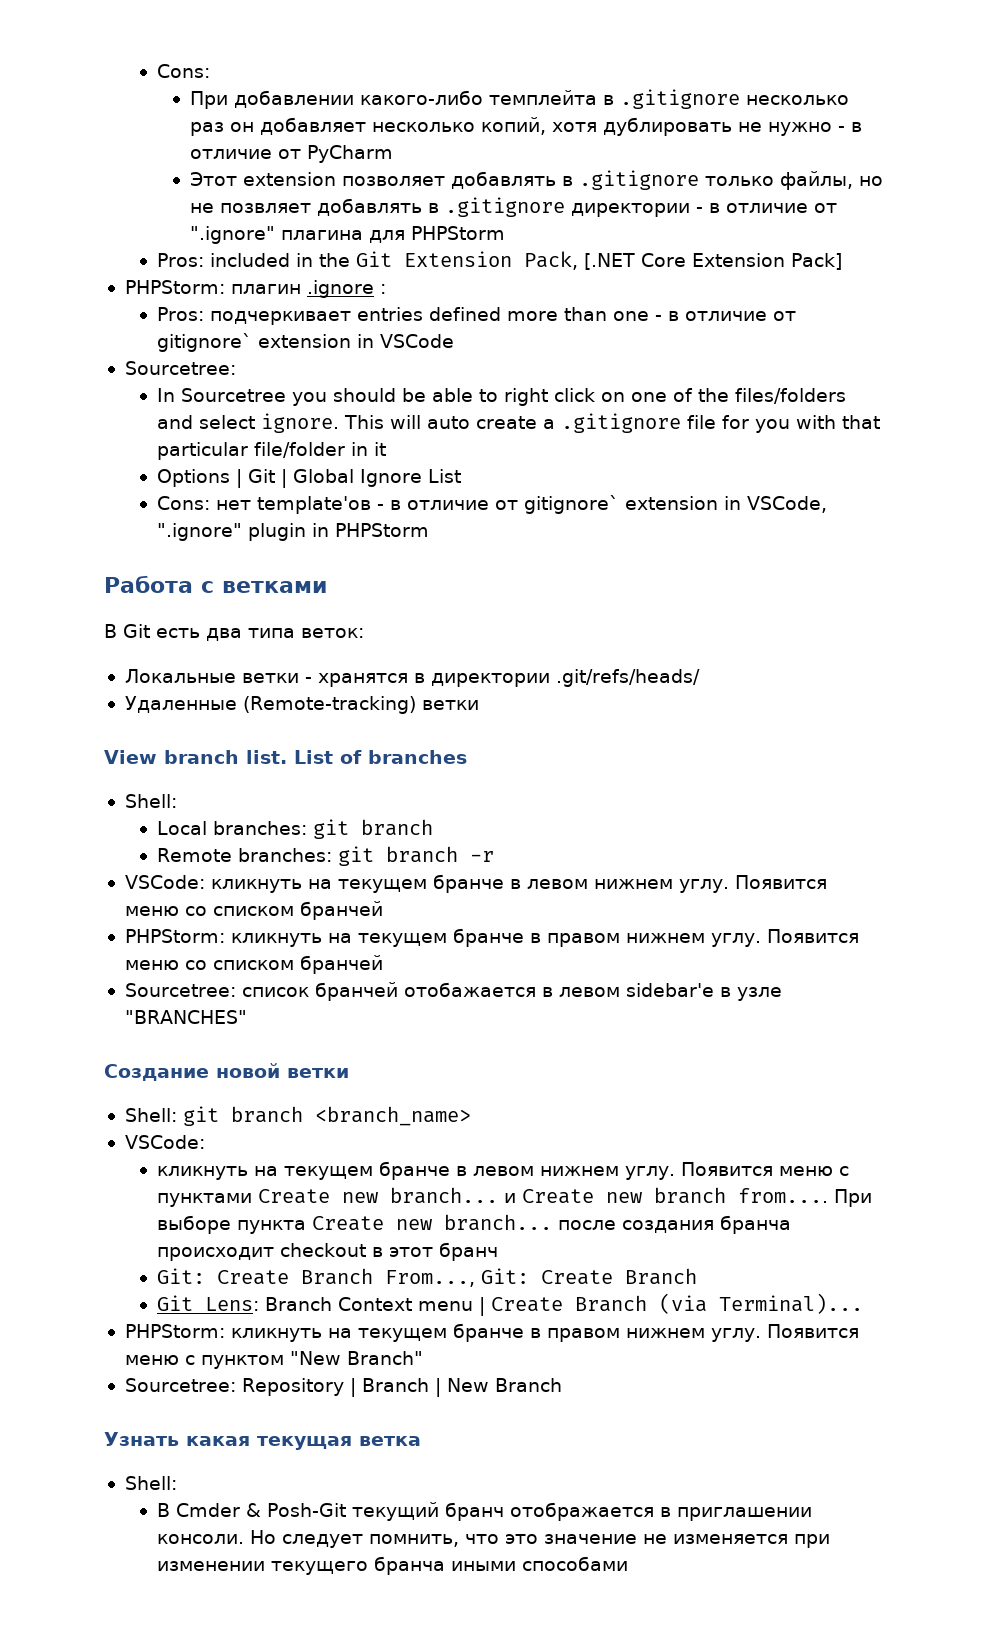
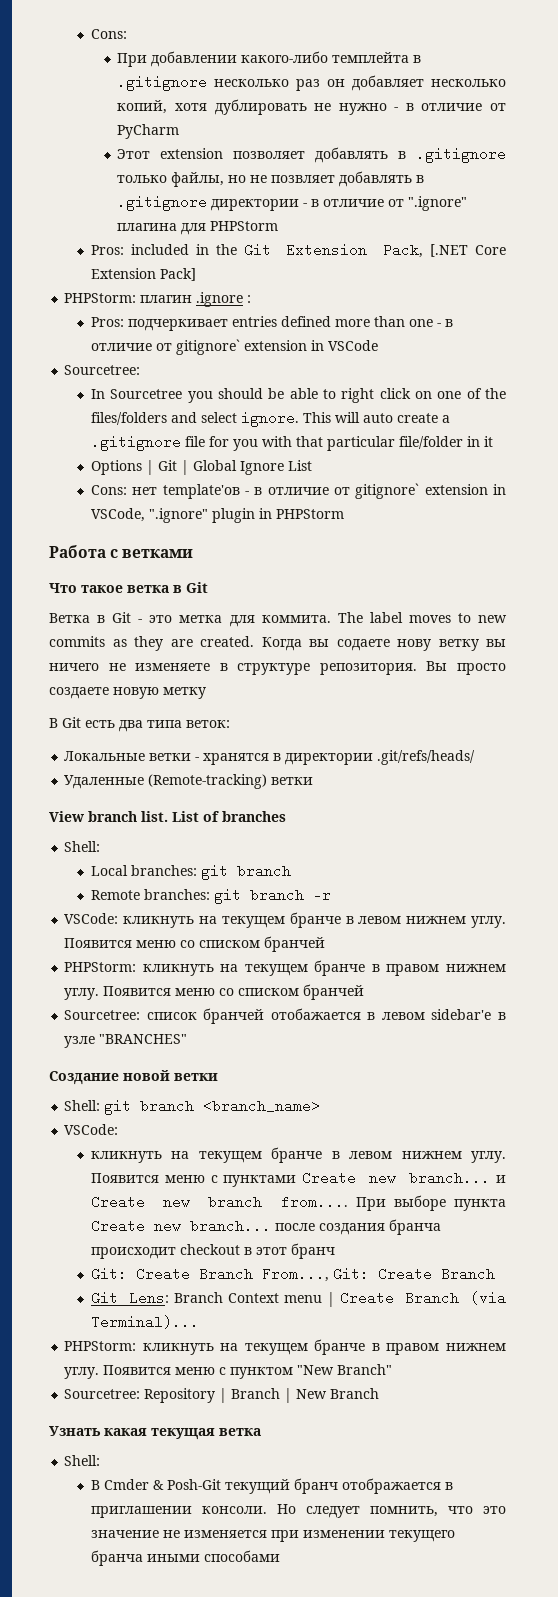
+ Что такое ветка в Git
+ Ветка в Git - это метка для коммита. The label moves to new commits as they are created. Когда вы содаете нову ветку вы ничего не изменяете в структуре репозитория. Вы просто создаете новую метку

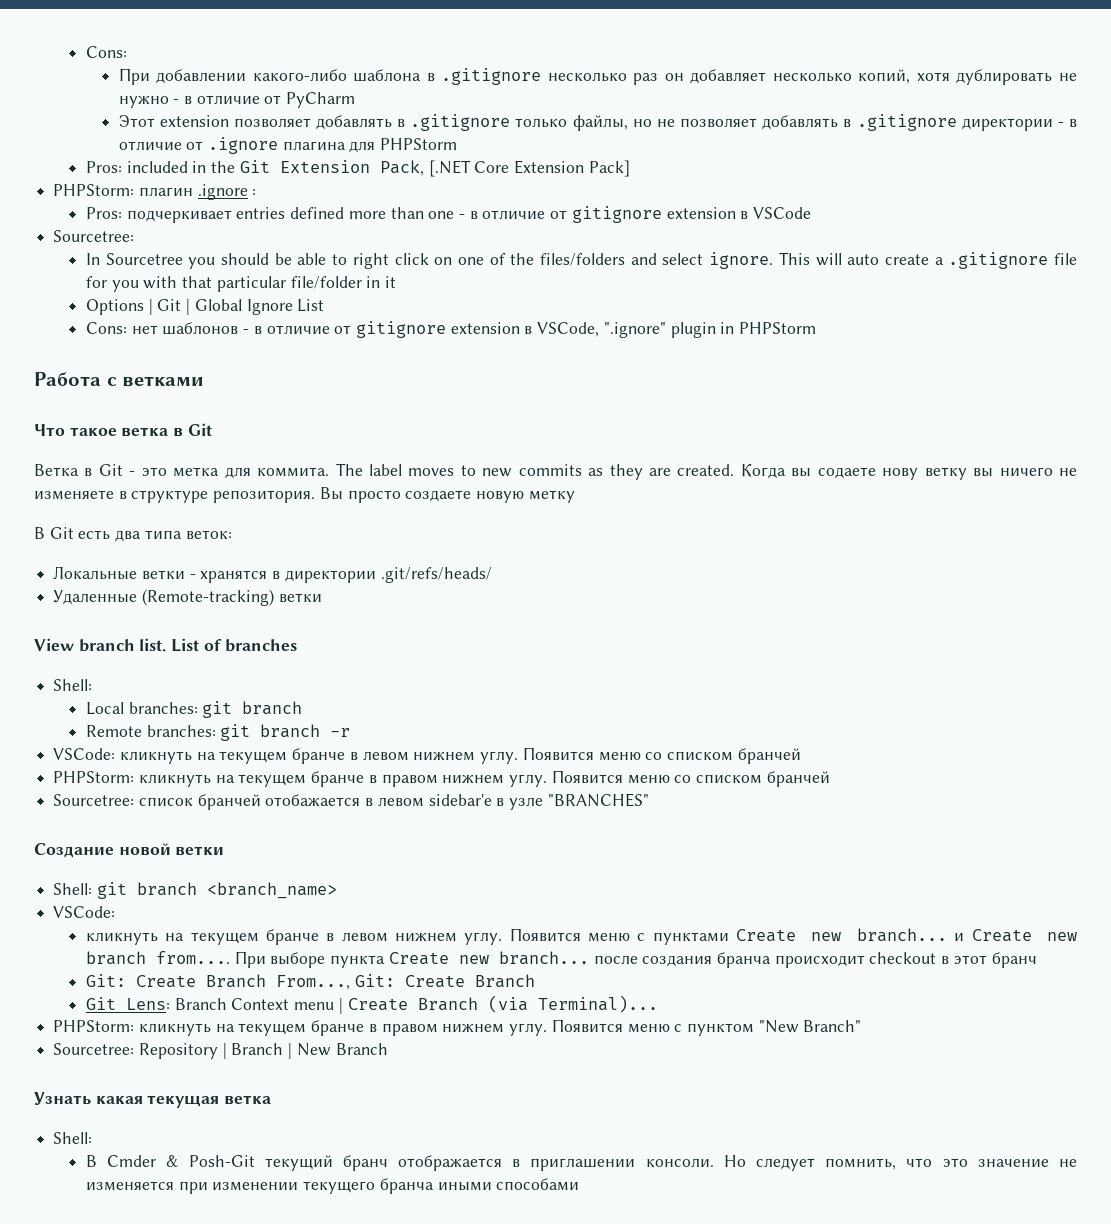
- При добавлении какого-либо темплейта в .gitignore несколько раз он добавляет несколько копий, хотя дублировать не нужно - в отличие от PyCharm
+ При добавлении какого-либо шаблона в .gitignore несколько раз он добавляет несколько копий, хотя дублировать не нужно - в отличие от PyCharm
- Этот extension позволяет добавлять в .gitignore только файлы, но не позвляет добавлять в .gitignore директории - в отличие от ".ignore" плагина для PHPStorm
+ Этот extension позволяет добавлять в .gitignore только файлы, но не позволяет добавлять в .gitignore директории - в отличие от .ignore плагина для PHPStorm
- Pros: подчеркивает entries defined more than one - в отличие от gitignore` extension in VSCode
+ Pros: подчеркивает entries defined more than one - в отличие от gitignore extension в VSCode
- Cons: нет template'ов - в отличие от gitignore` extension in VSCode, ".ignore" plugin in PHPStorm
+ Cons: нет шаблонов - в отличие от gitignore extension в VSCode, ".ignore" plugin in PHPStorm

